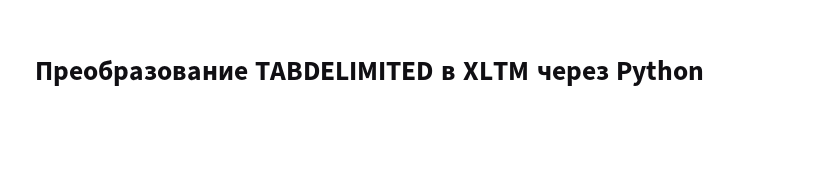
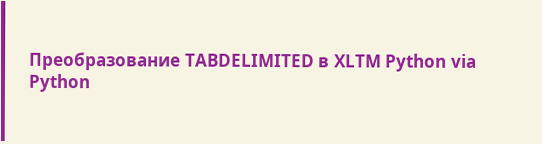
- Преобразование TABDELIMITED в XLTM через Python
+ Преобразование TABDELIMITED в XLTM Python via Python

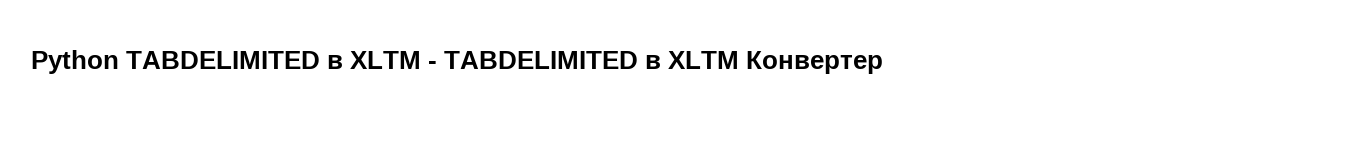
- Преобразование TABDELIMITED в XLTM Python via Python
+ Python TABDELIMITED в XLTM - TABDELIMITED в XLTM Конвертер

